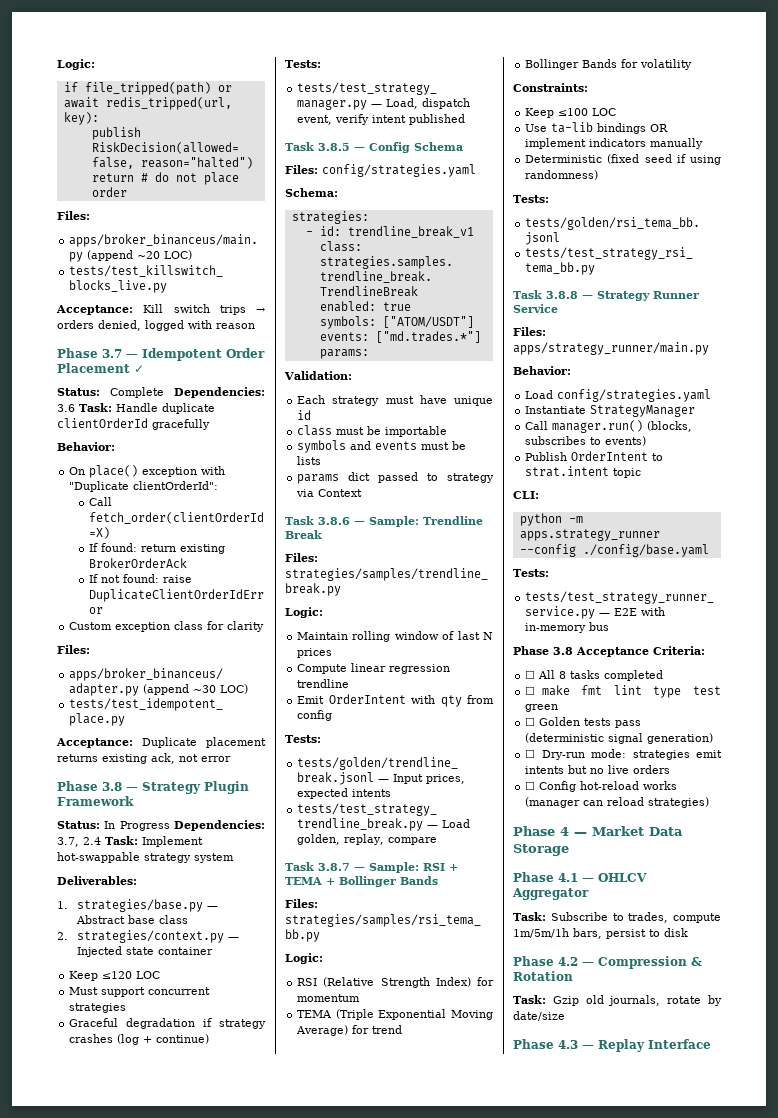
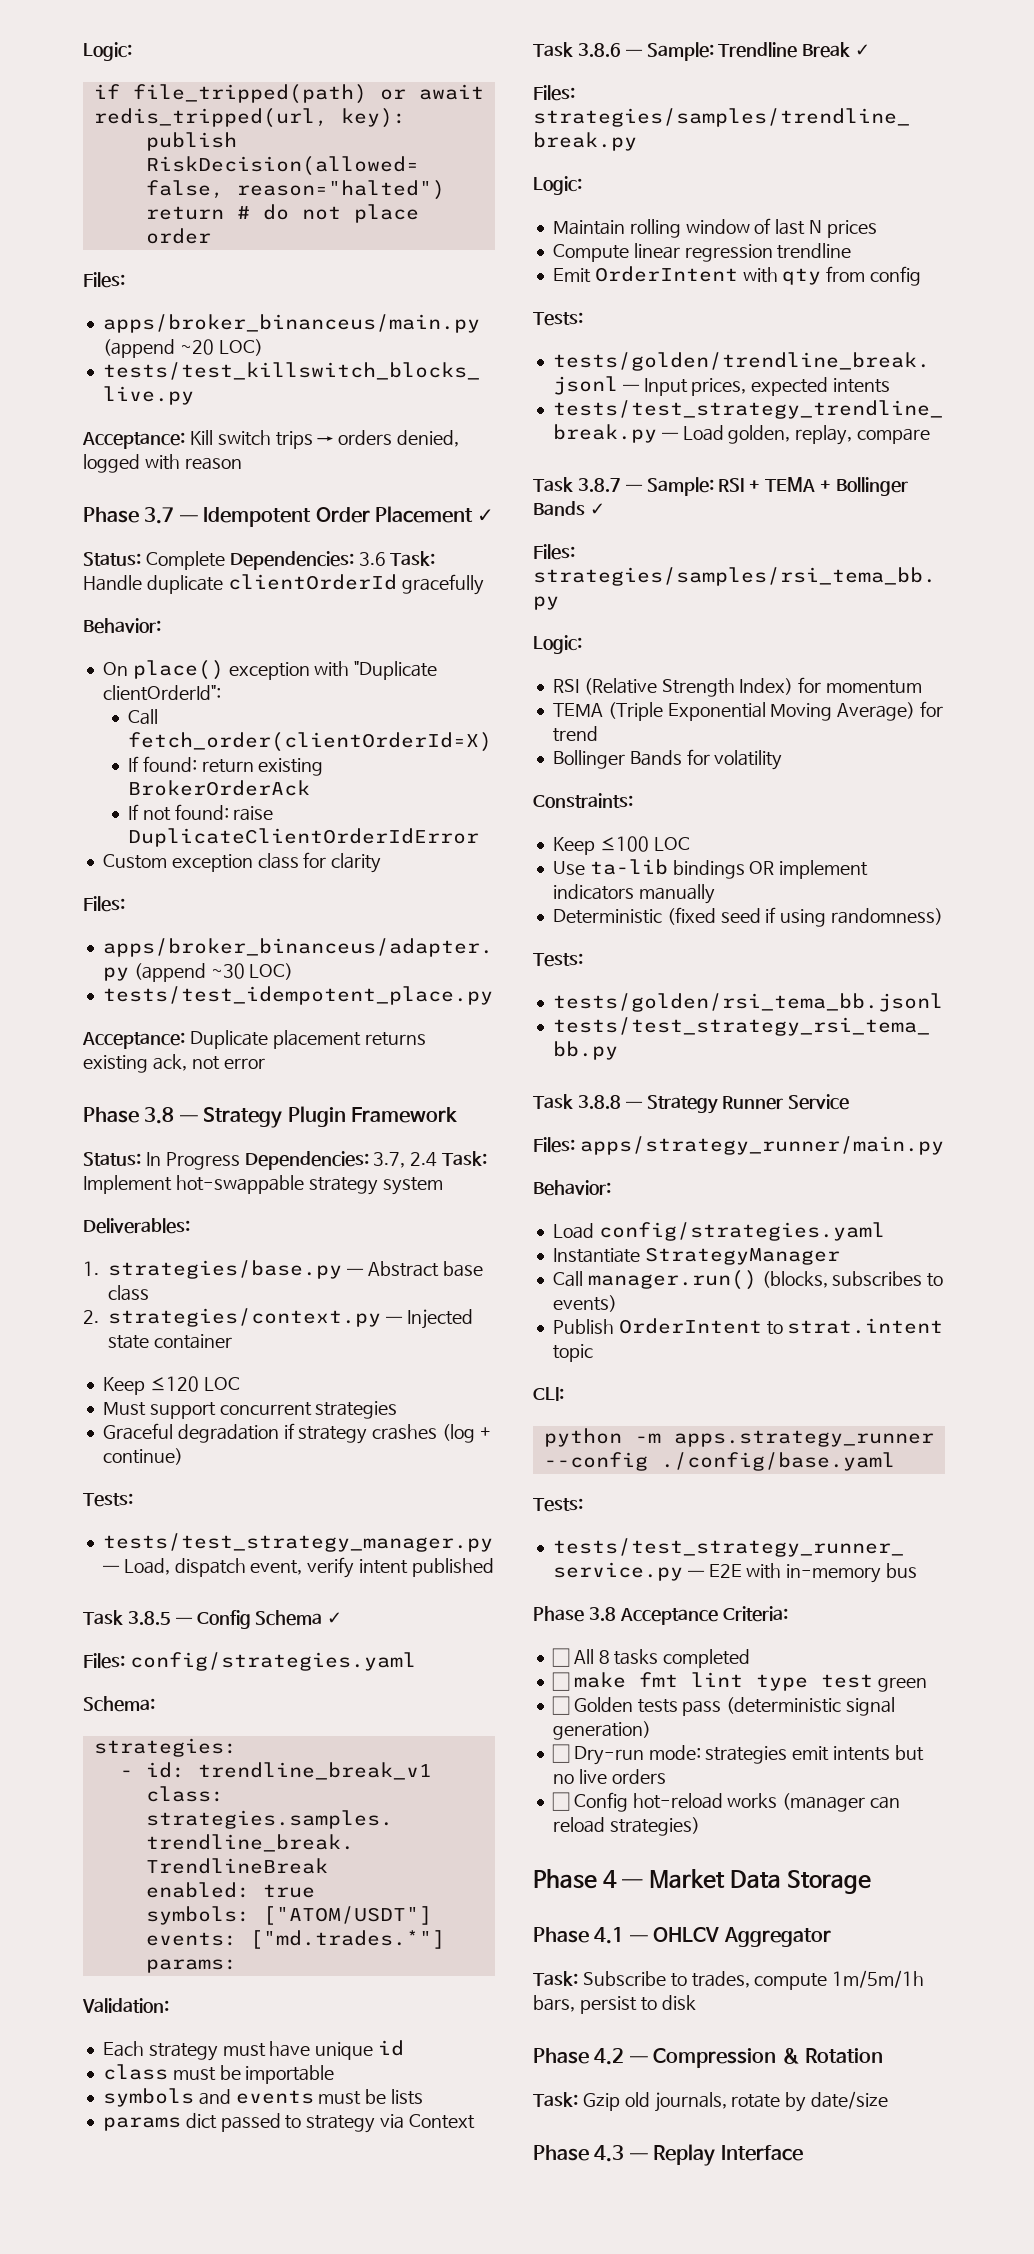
- Task 3.8.5 — Config Schema
+ Task 3.8.5 — Config Schema ✓
- Task 3.8.6 — Sample: Trendline Break
+ Task 3.8.6 — Sample: Trendline Break ✓
- Task 3.8.7 — Sample: RSI + TEMA + Bollinger Bands
+ Task 3.8.7 — Sample: RSI + TEMA + Bollinger Bands ✓

